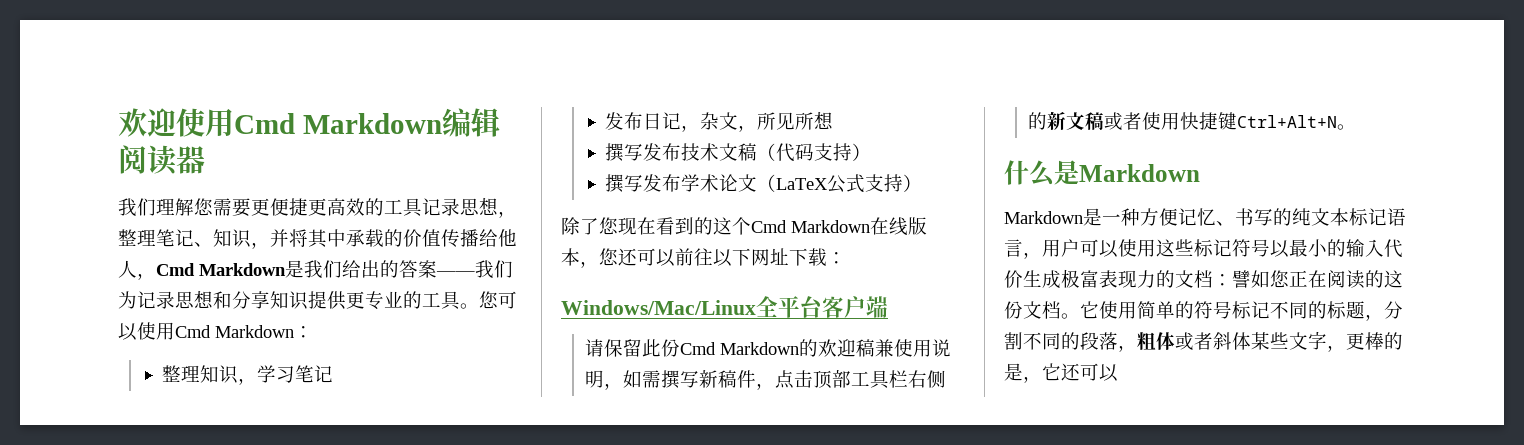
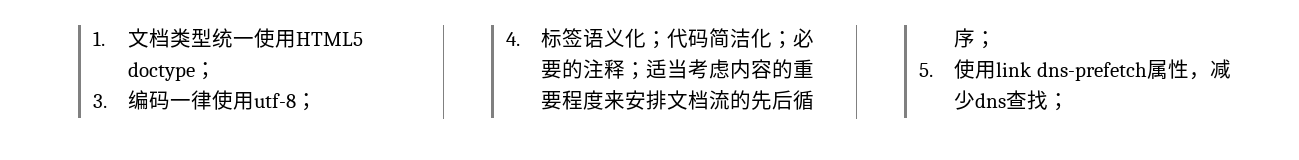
- 欢迎使用Cmd Markdown编辑阅读器
- 我们理解您需要更便捷更高效的工具记录思想，整理笔记、知识，并将其中承载的价值传播给他人，Cmd Markdown是我们给出的答案——我们为记录思想和分享知识提供更专业的工具。您可以使用Cmd Markdown：
- 整理知识，学习笔记
- 发布日记，杂文，所见所想
- 撰写发布技术文稿（代码支持）
- 撰写发布学术论文（LaTeX公式支持）
- 除了您现在看到的这个Cmd Markdown在线版本，您还可以前往以下网址下载：
- Windows/Mac/Linux全平台客户端
- 请保留此份Cmd Markdown的欢迎稿兼使用说明，如需撰写新稿件，点击顶部工具栏右侧的新文稿或者使用快捷键Ctrl+Alt+N。
- 什么是Markdown
- Markdown是一种方便记忆、书写的纯文本标记语言，用户可以使用这些标记符号以最小的输入代价生成极富表现力的文档：譬如您正在阅读的这份文档。它使用简单的符号标记不同的标题，分割不同的段落，粗体或者斜体某些文字，更棒的是，它还可以
+ 1.文档类型统一使用HTML5 doctype；
+ 3.编码一律使用utf-8；
+ 4.标签语义化；代码简洁化；必要的注释；适当考虑内容的重要程度来安排文档流的先后循序；
+ 5.使用link dns-prefetch属性，减少dns查找；

